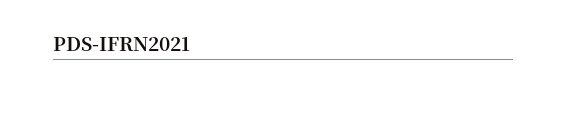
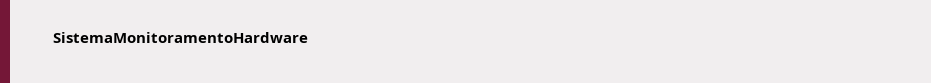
- PDS-IFRN2021
+ SistemaMonitoramentoHardware

